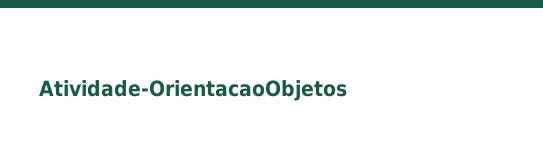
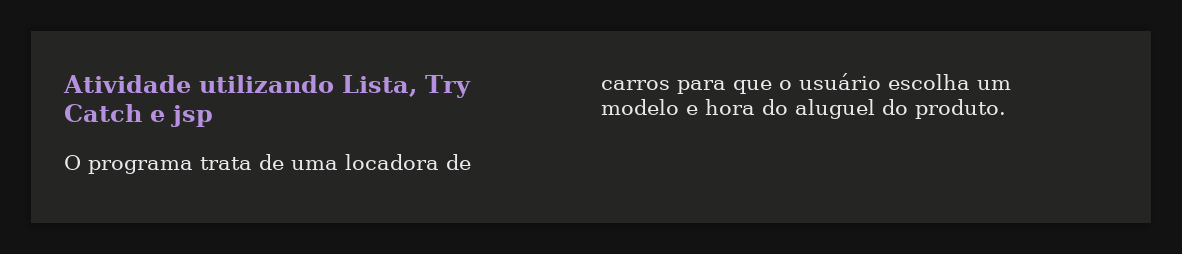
- Atividade-OrientacaoObjetos
+ Atividade utilizando Lista, Try Catch e jsp
+ O programa trata de uma locadora de carros para que o usuário escolha um modelo e hora do aluguel do produto.

